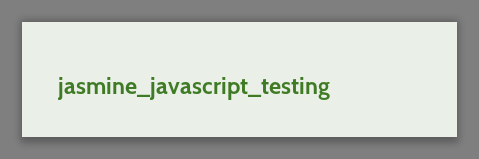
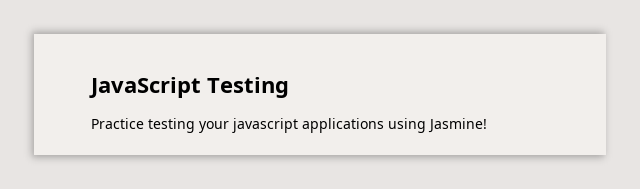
- jasmine_javascript_testing
+ JavaScript Testing
+ Practice testing your javascript applications using Jasmine!

